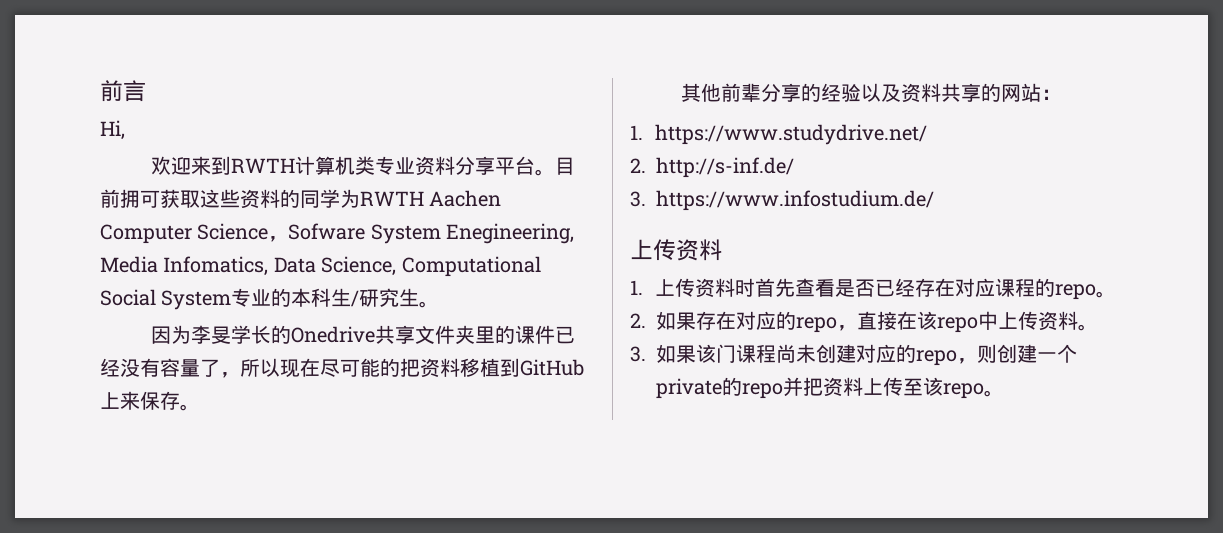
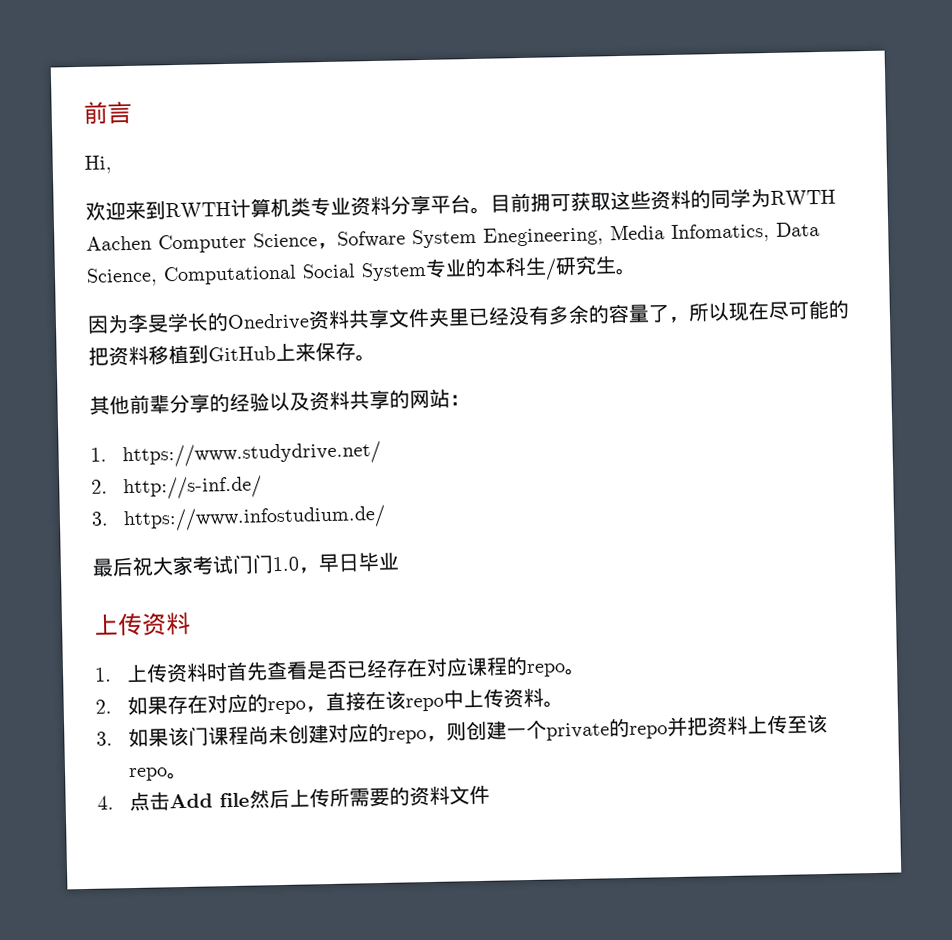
- 因为李旻学长的Onedrive共享文件夹里的课件已经没有容量了，所以现在尽可能的把资料移植到GitHub上来保存。
+ 因为李旻学长的Onedrive资料共享文件夹里已经没有多余的容量了，所以现在尽可能的把资料移植到GitHub上来保存。
+ 最后祝大家考试门门1.0，早日毕业
+ 4.点击Add file然后上传所需要的资料文件

